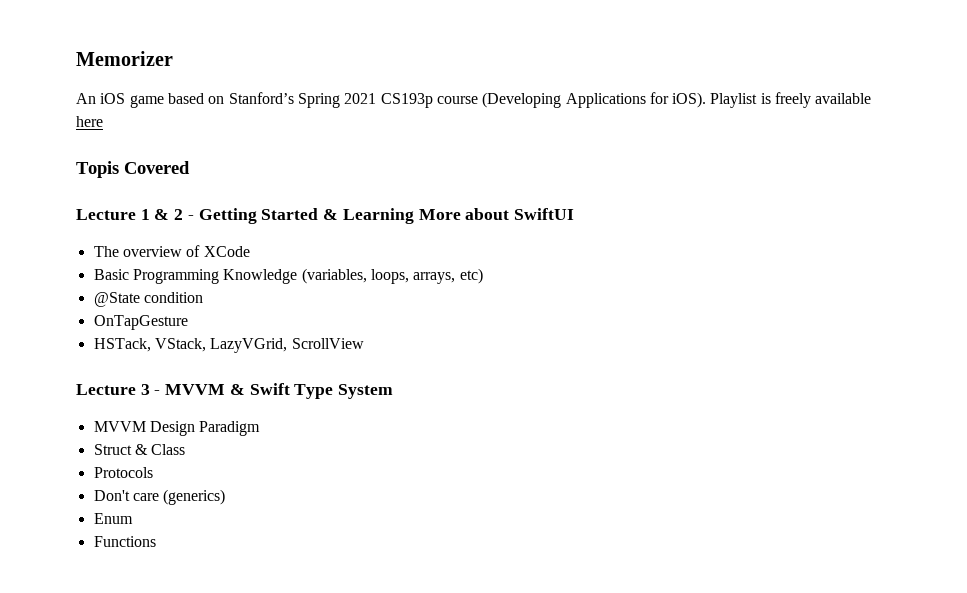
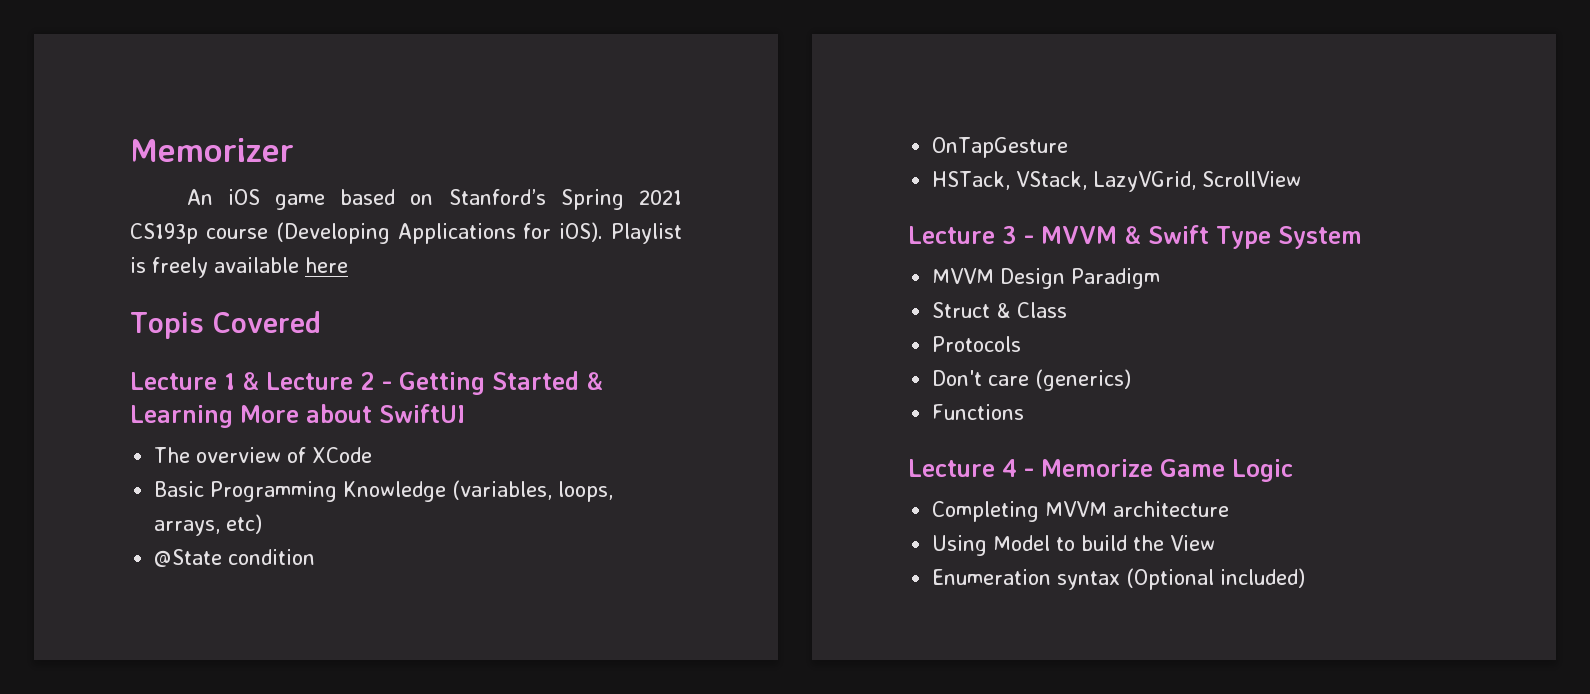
- Lecture 1 & 2 - Getting Started & Learning More about SwiftUI
+ Lecture 1 & Lecture 2 - Getting Started & Learning More about SwiftUI
- Enum
  Functions
+ Lecture 4 - Memorize Game Logic
+ Completing MVVM architecture
+ Using Model to build the View
+ Enumeration syntax (Optional included)

